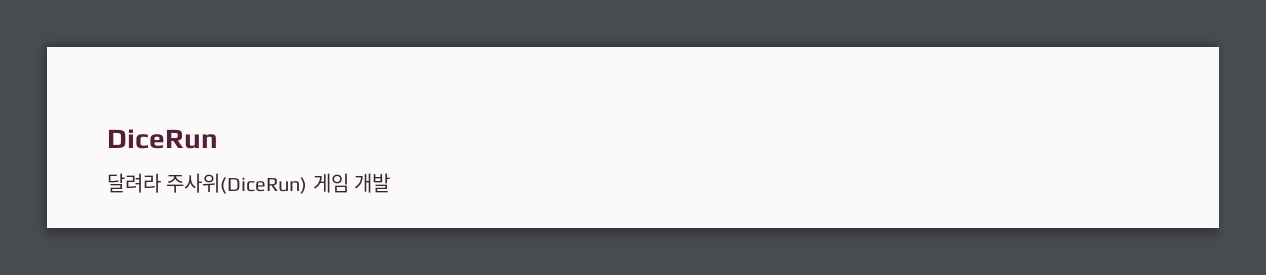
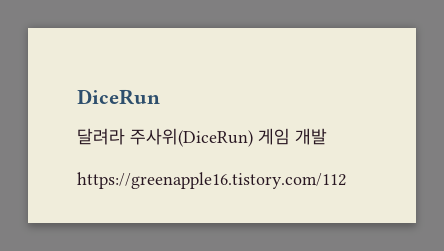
+ https://greenapple16.tistory.com/112

